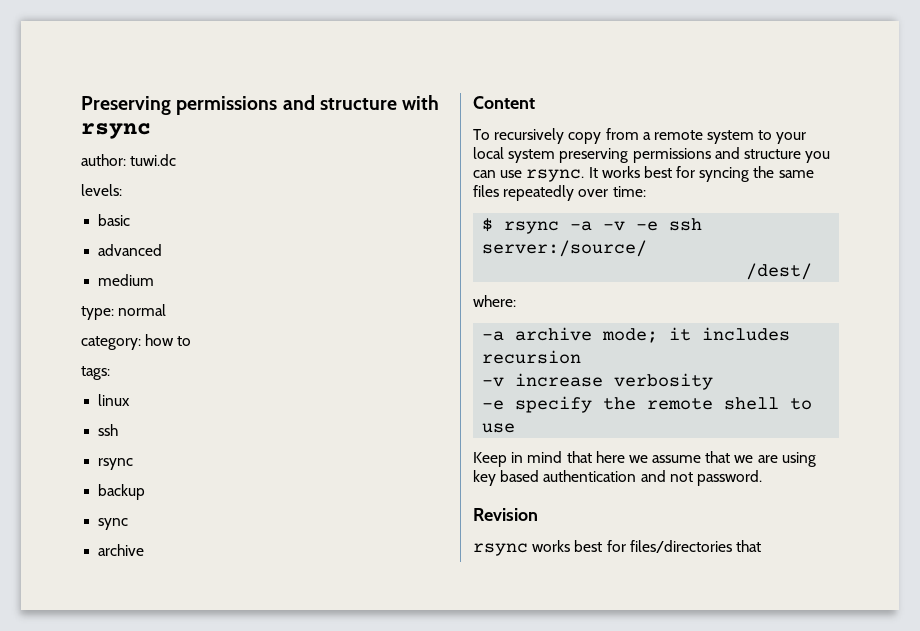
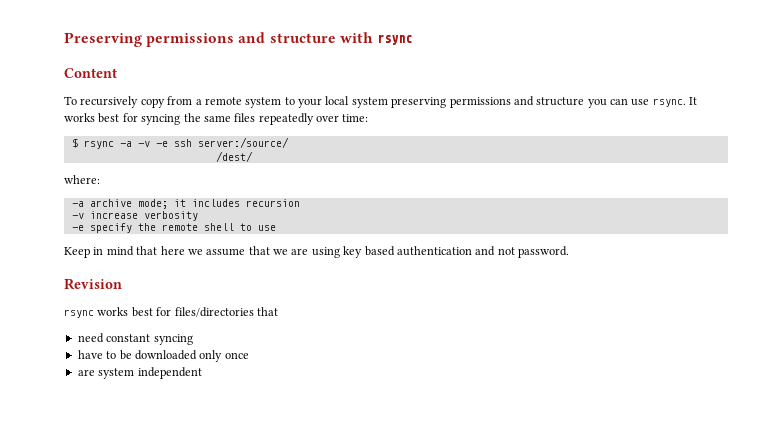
- author: tuwi.dc
- levels:
- basic
- advanced
- medium
- type: normal
- category: how to
- tags:
- linux
- ssh
- rsync
- backup
- sync
- archive
+ need constant syncing
+ have to be downloaded only once
+ are system independent

